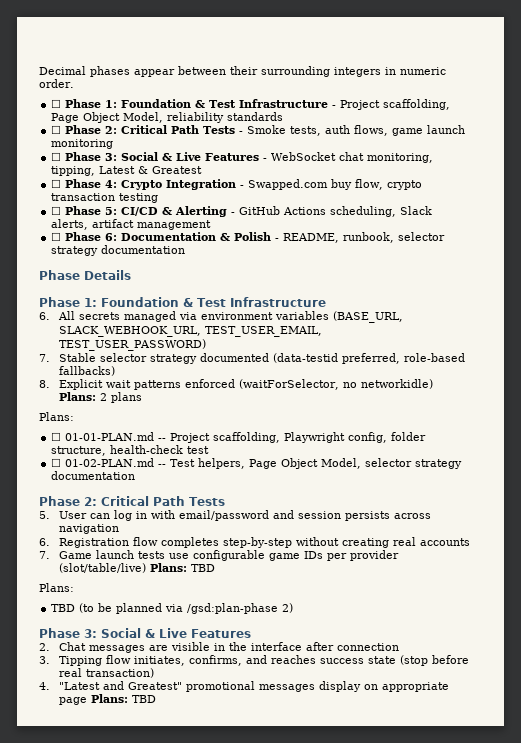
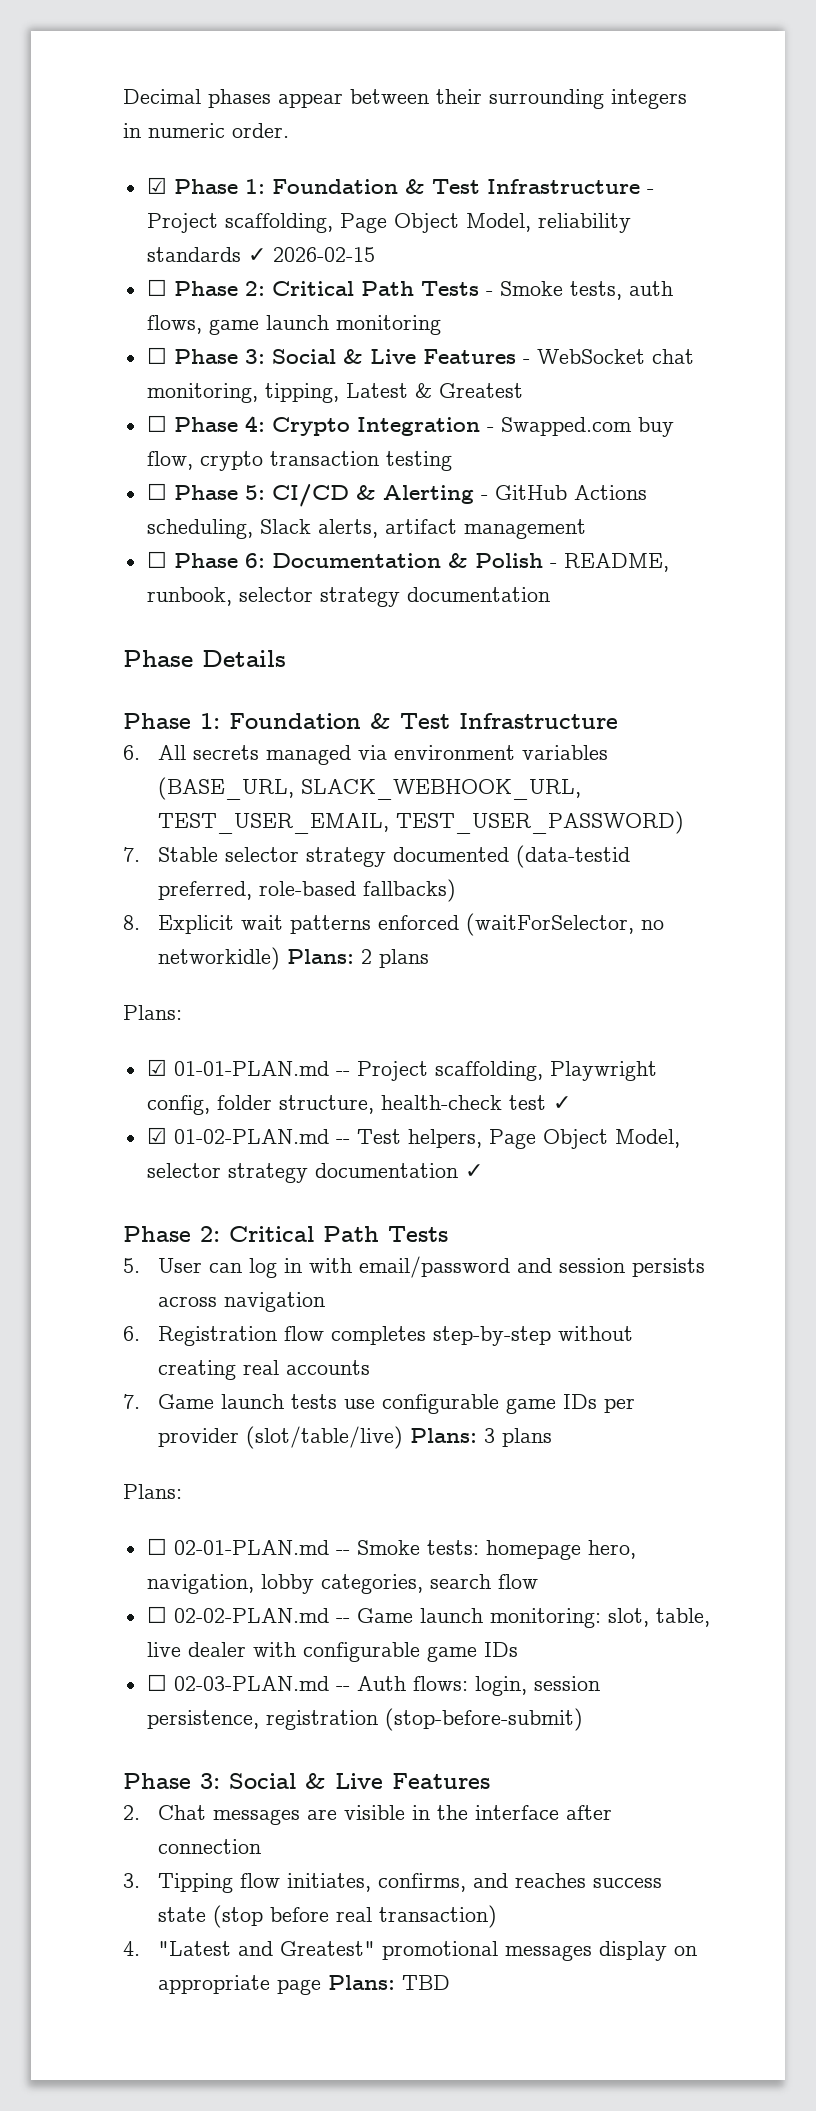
- ☐ Phase 1: Foundation & Test Infrastructure - Project scaffolding, Page Object Model, reliability standards
+ ☑ Phase 1: Foundation & Test Infrastructure - Project scaffolding, Page Object Model, reliability standards ✓ 2026-02-15
- ☐ 01-01-PLAN.md -- Project scaffolding, Playwright config, folder structure, health-check test
- ☐ 01-02-PLAN.md -- Test helpers, Page Object Model, selector strategy documentation
+ ☑ 01-01-PLAN.md -- Project scaffolding, Playwright config, folder structure, health-check test ✓
+ ☑ 01-02-PLAN.md -- Test helpers, Page Object Model, selector strategy documentation ✓
- 7. Game launch tests use configurable game IDs per provider (slot/table/live) Plans: TBD
+ 7. Game launch tests use configurable game IDs per provider (slot/table/live) Plans: 3 plans
  Plans:
- TBD (to be planned via /gsd:plan-phase 2)
+ ☐ 02-01-PLAN.md -- Smoke tests: homepage hero, navigation, lobby categories, search flow
+ ☐ 02-02-PLAN.md -- Game launch monitoring: slot, table, live dealer with configurable game IDs
+ ☐ 02-03-PLAN.md -- Auth flows: login, session persistence, registration (stop-before-submit)

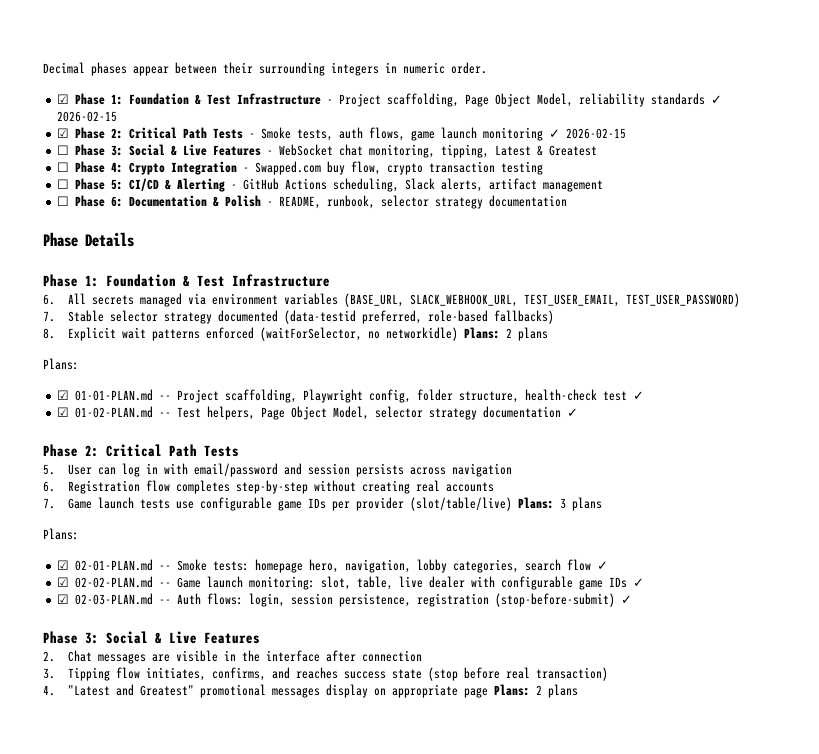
- ☐ Phase 2: Critical Path Tests - Smoke tests, auth flows, game launch monitoring
+ ☑ Phase 2: Critical Path Tests - Smoke tests, auth flows, game launch monitoring ✓ 2026-02-15
- ☐ 02-01-PLAN.md -- Smoke tests: homepage hero, navigation, lobby categories, search flow
- ☐ 02-02-PLAN.md -- Game launch monitoring: slot, table, live dealer with configurable game IDs
- ☐ 02-03-PLAN.md -- Auth flows: login, session persistence, registration (stop-before-submit)
+ ☑ 02-01-PLAN.md -- Smoke tests: homepage hero, navigation, lobby categories, search flow ✓
+ ☑ 02-02-PLAN.md -- Game launch monitoring: slot, table, live dealer with configurable game IDs ✓
+ ☑ 02-03-PLAN.md -- Auth flows: login, session persistence, registration (stop-before-submit) ✓
- 4. "Latest and Greatest" promotional messages display on appropriate page Plans: TBD
+ 4. "Latest and Greatest" promotional messages display on appropriate page Plans: 2 plans

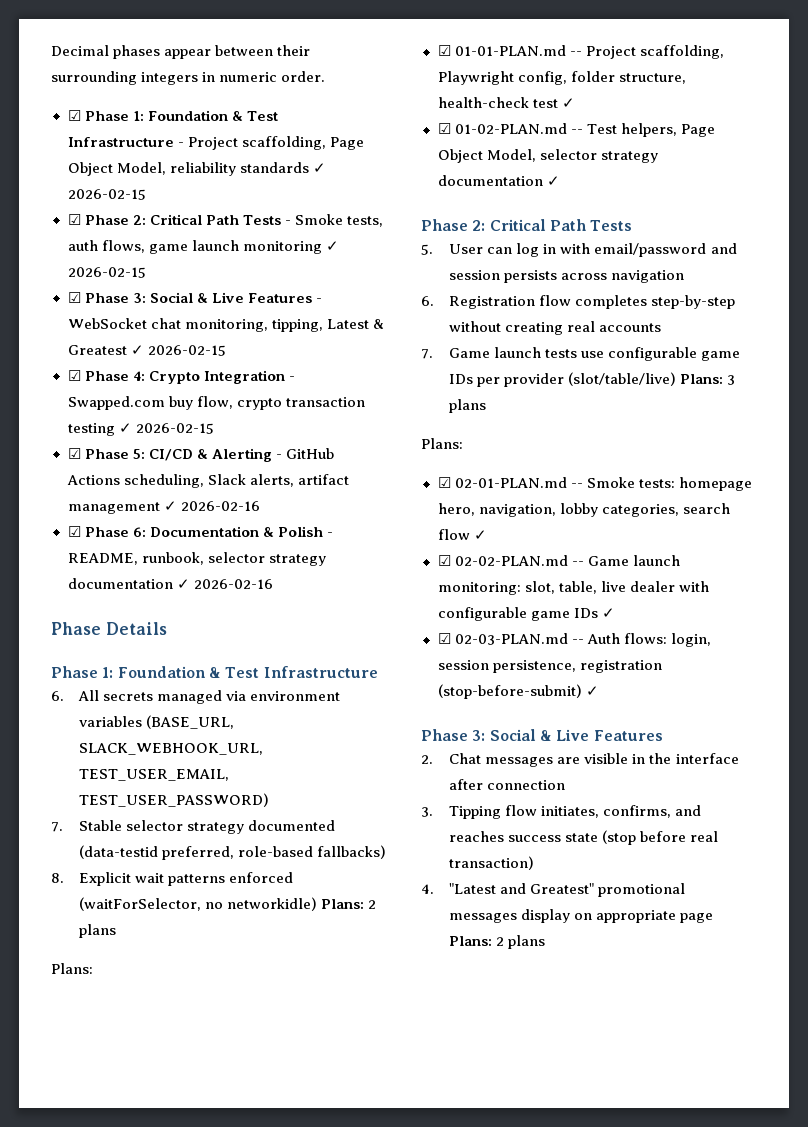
- ☐ Phase 3: Social & Live Features - WebSocket chat monitoring, tipping, Latest & Greatest
- ☐ Phase 4: Crypto Integration - Swapped.com buy flow, crypto transaction testing
- ☐ Phase 5: CI/CD & Alerting - GitHub Actions scheduling, Slack alerts, artifact management
- ☐ Phase 6: Documentation & Polish - README, runbook, selector strategy documentation
+ ☑ Phase 3: Social & Live Features - WebSocket chat monitoring, tipping, Latest & Greatest ✓ 2026-02-15
+ ☑ Phase 4: Crypto Integration - Swapped.com buy flow, crypto transaction testing ✓ 2026-02-15
+ ☑ Phase 5: CI/CD & Alerting - GitHub Actions scheduling, Slack alerts, artifact management ✓ 2026-02-16
+ ☑ Phase 6: Documentation & Polish - README, runbook, selector strategy documentation ✓ 2026-02-16

